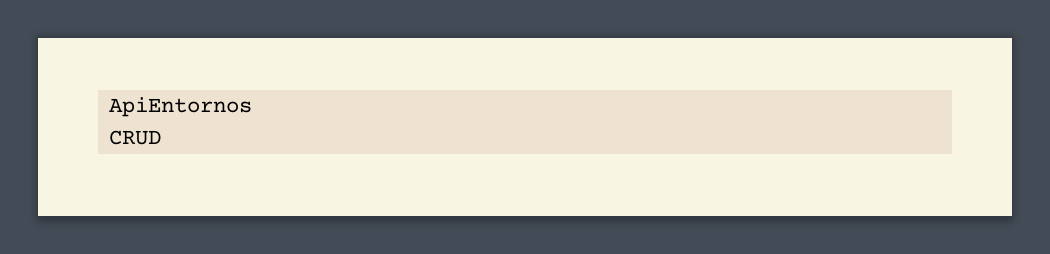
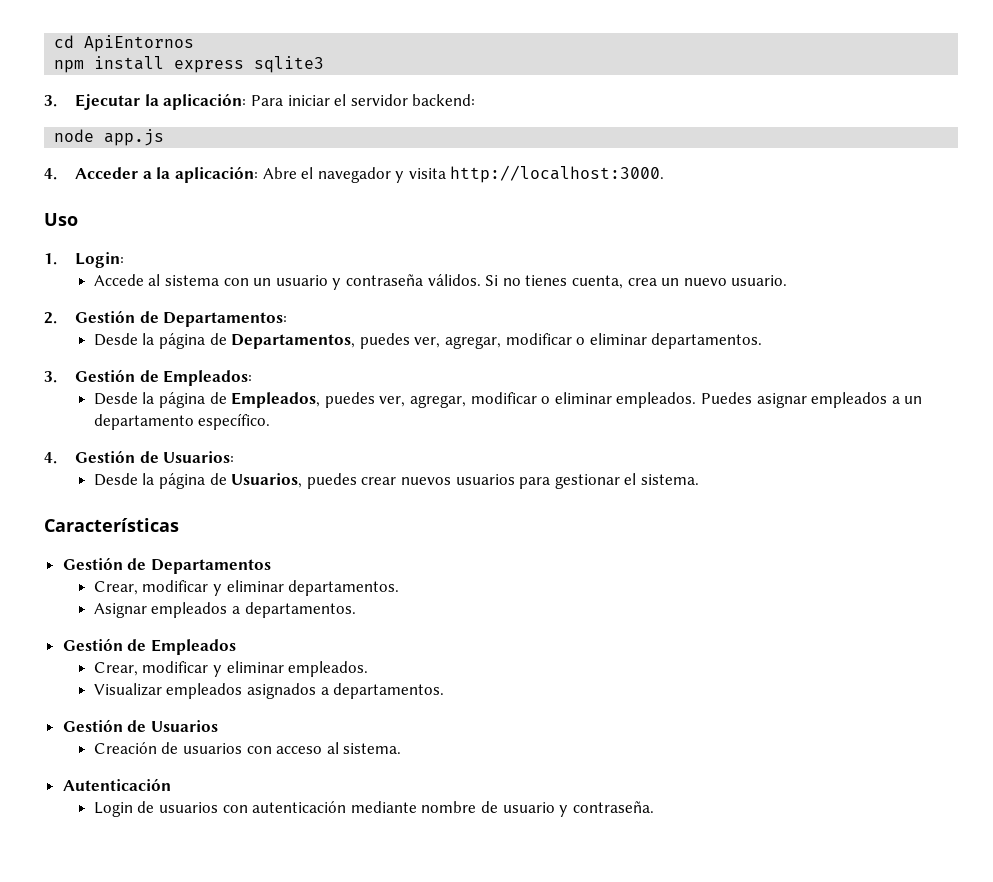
- ApiEntornos
+ cd ApiEntornos
- CRUD
+ npm install express sqlite3
+ 3. Ejecutar la aplicación: Para iniciar el servidor backend:
+ node app.js
+ 4. Acceder a la aplicación: Abre el navegador y visita http://localhost:3000.
+ Uso
+ 1. Login:
+ Accede al sistema con un usuario y contraseña válidos. Si no tienes cuenta, crea un nuevo usuario.
+ 2. Gestión de Departamentos:
+ Desde la página de Departamentos, puedes ver, agregar, modificar o eliminar departamentos.
+ 3. Gestión de Empleados:
+ Desde la página de Empleados, puedes ver, agregar, modificar o eliminar empleados. Puedes asignar empleados a un departamento específico.
+ 4. Gestión de Usuarios:
+ Desde la página de Usuarios, puedes crear nuevos usuarios para gestionar el sistema.
+ Características
+ Gestión de Departamentos
+ Crear, modificar y eliminar departamentos.
+ Asignar empleados a departamentos.
+ Gestión de Empleados
+ Crear, modificar y eliminar empleados.
+ Visualizar empleados asignados a departamentos.
+ Gestión de Usuarios
+ Creación de usuarios con acceso al sistema.
+ Autenticación
+ Login de usuarios con autenticación mediante nombre de usuario y contraseña.

